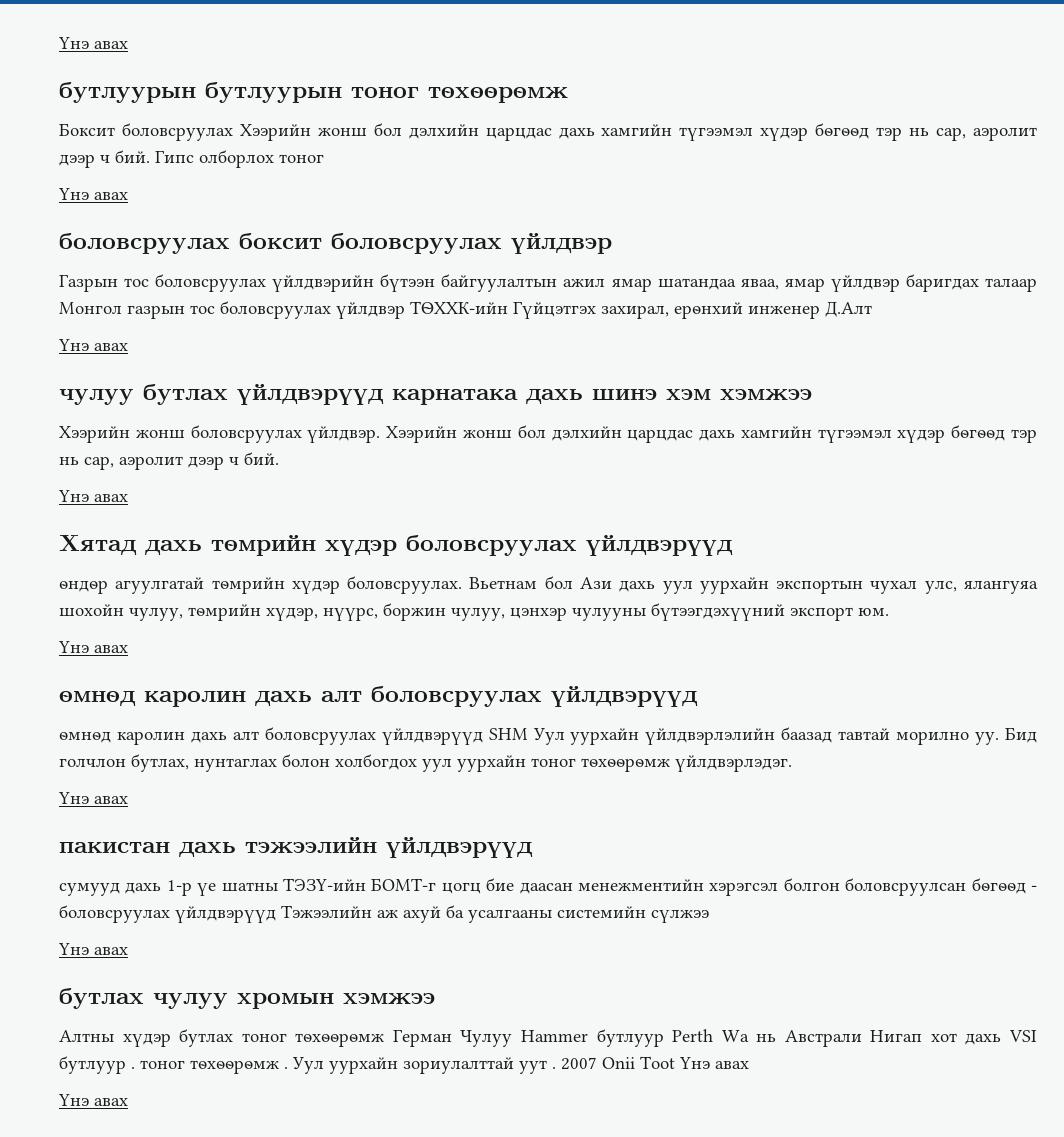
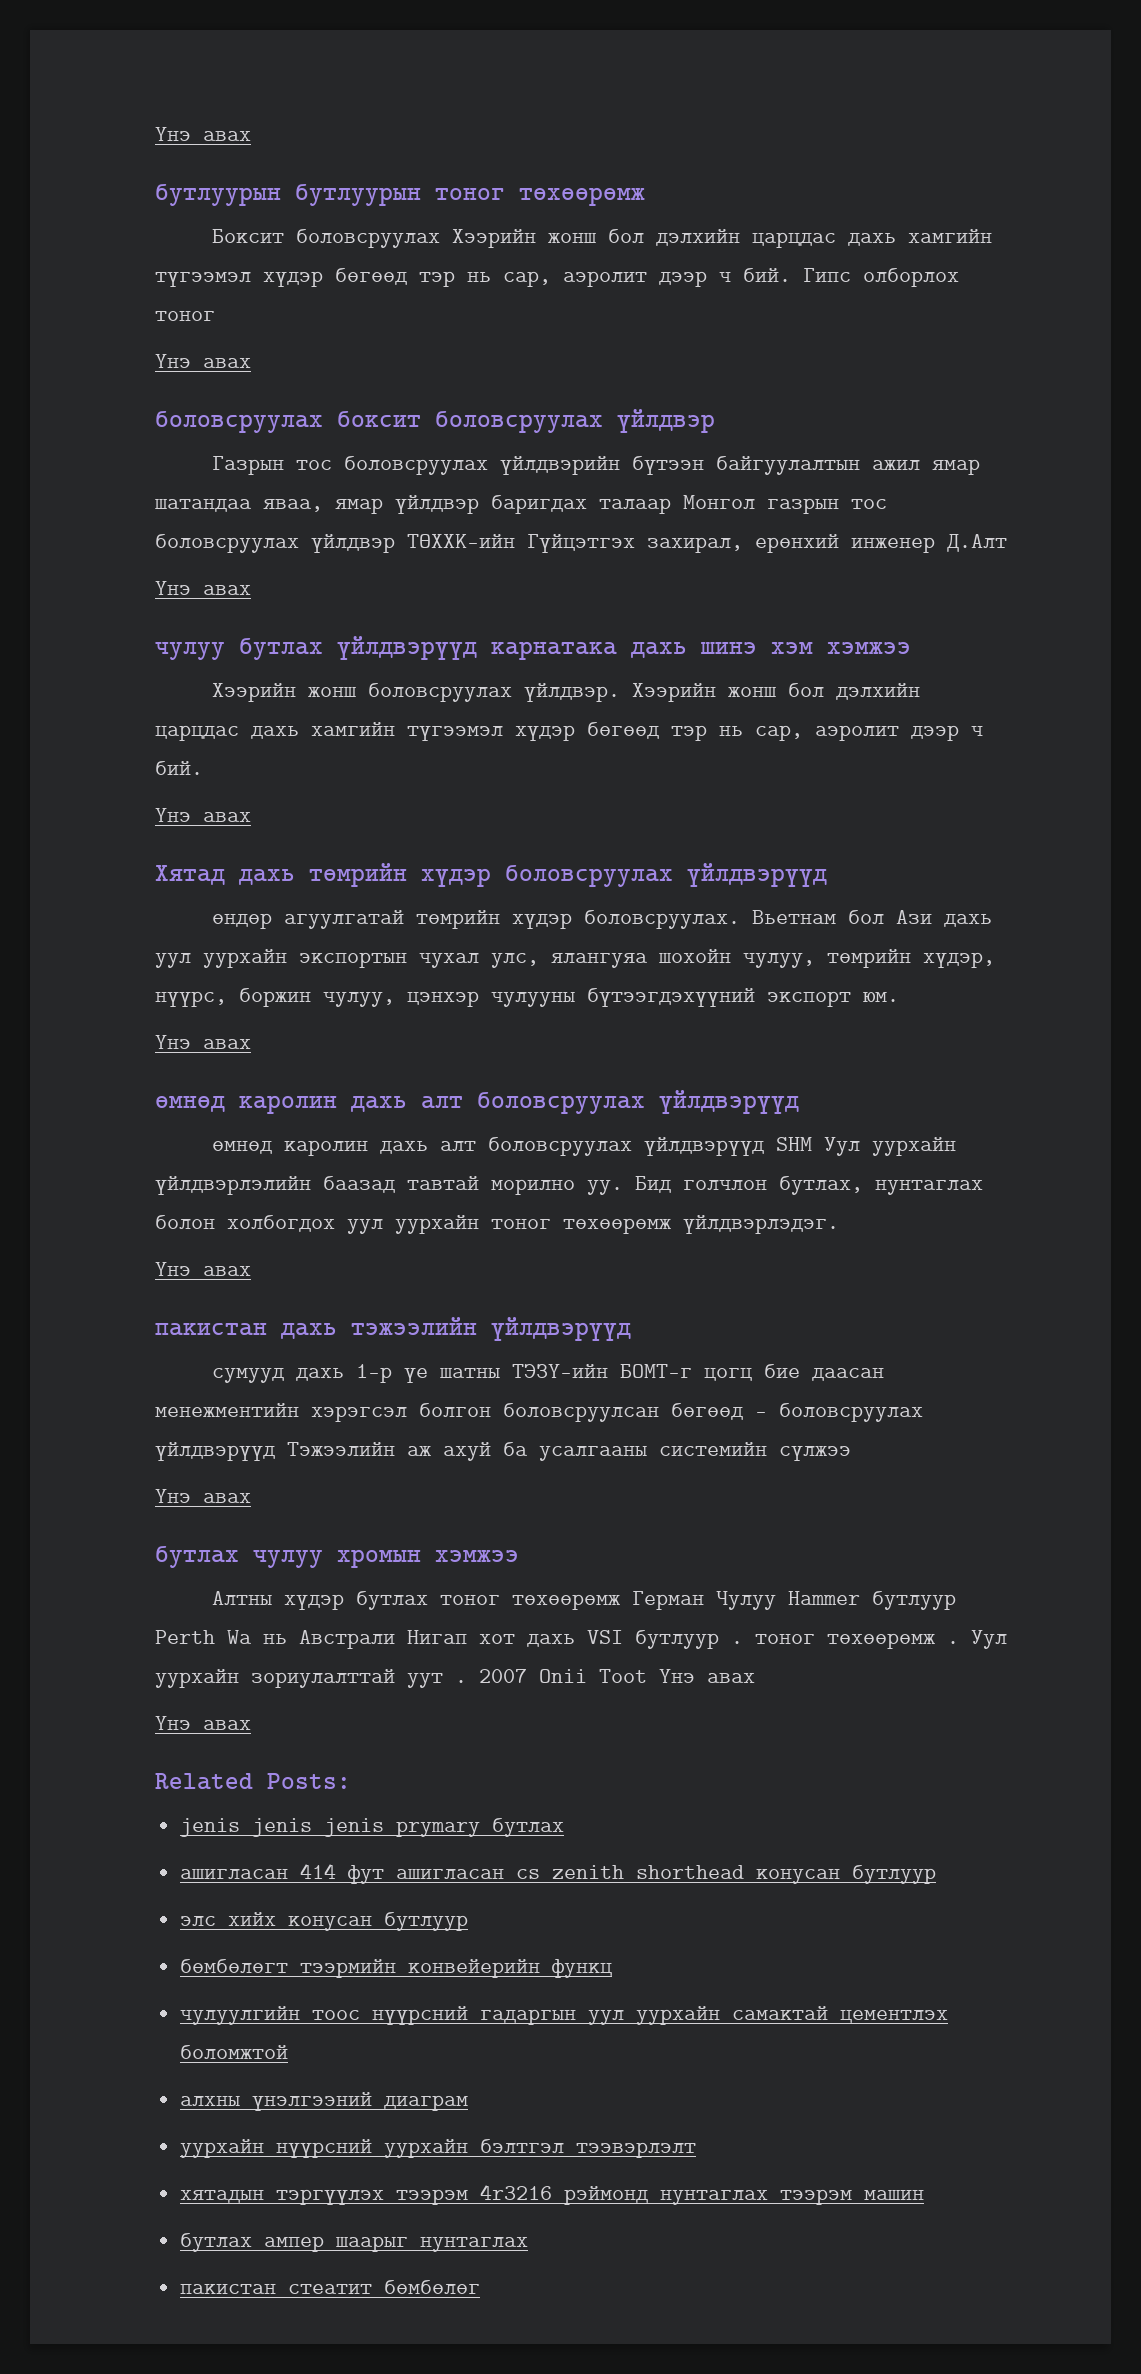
+ Related Posts:
+ jenis jenis jenis prymary бутлах
+ ашигласан 414 фут ашигласан cs zenith shorthead конусан бутлуур
+ элс хийх конусан бутлуур
+ бөмбөлөгт тээрмийн конвейерийн функц
+ чулуулгийн тоос нүүрсний гадаргын уул уурхайн самактай цементлэх боломжтой
+ алхны үнэлгээний диаграм
+ уурхайн нүүрсний уурхайн бэлтгэл тээвэрлэлт
+ хятадын тэргүүлэх тээрэм 4r3216 рэймонд нунтаглах тээрэм машин
+ бутлах ампер шаарыг нунтаглах
+ пакистан стеатит бөмбөлөг

